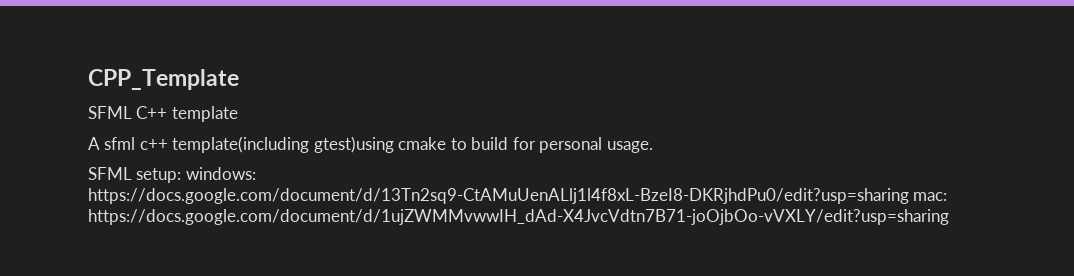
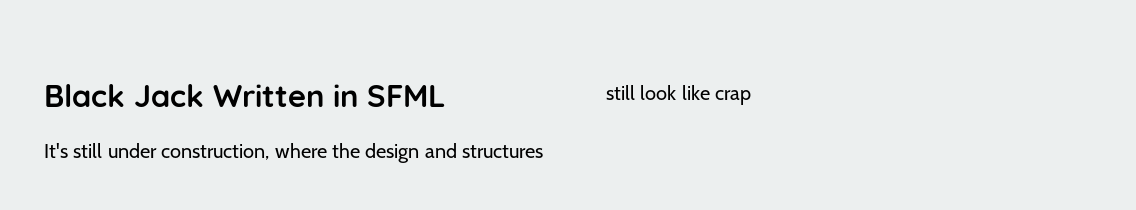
- CPP_Template
- SFML C++ template
- A sfml c++ template(including gtest)using cmake to build for personal usage.
- SFML setup: windows: https://docs.google.com/document/d/13Tn2sq9-CtAMuUenALlj1l4f8xL-BzeI8-DKRjhdPu0/edit?usp=sharing mac: https://docs.google.com/document/d/1ujZWMMvwwIH_dAd-X4JvcVdtn7B71-joOjbOo-vVXLY/edit?usp=sharing
+ Black Jack Written in SFML
+ It's still under construction, where the design and structures still look like crap

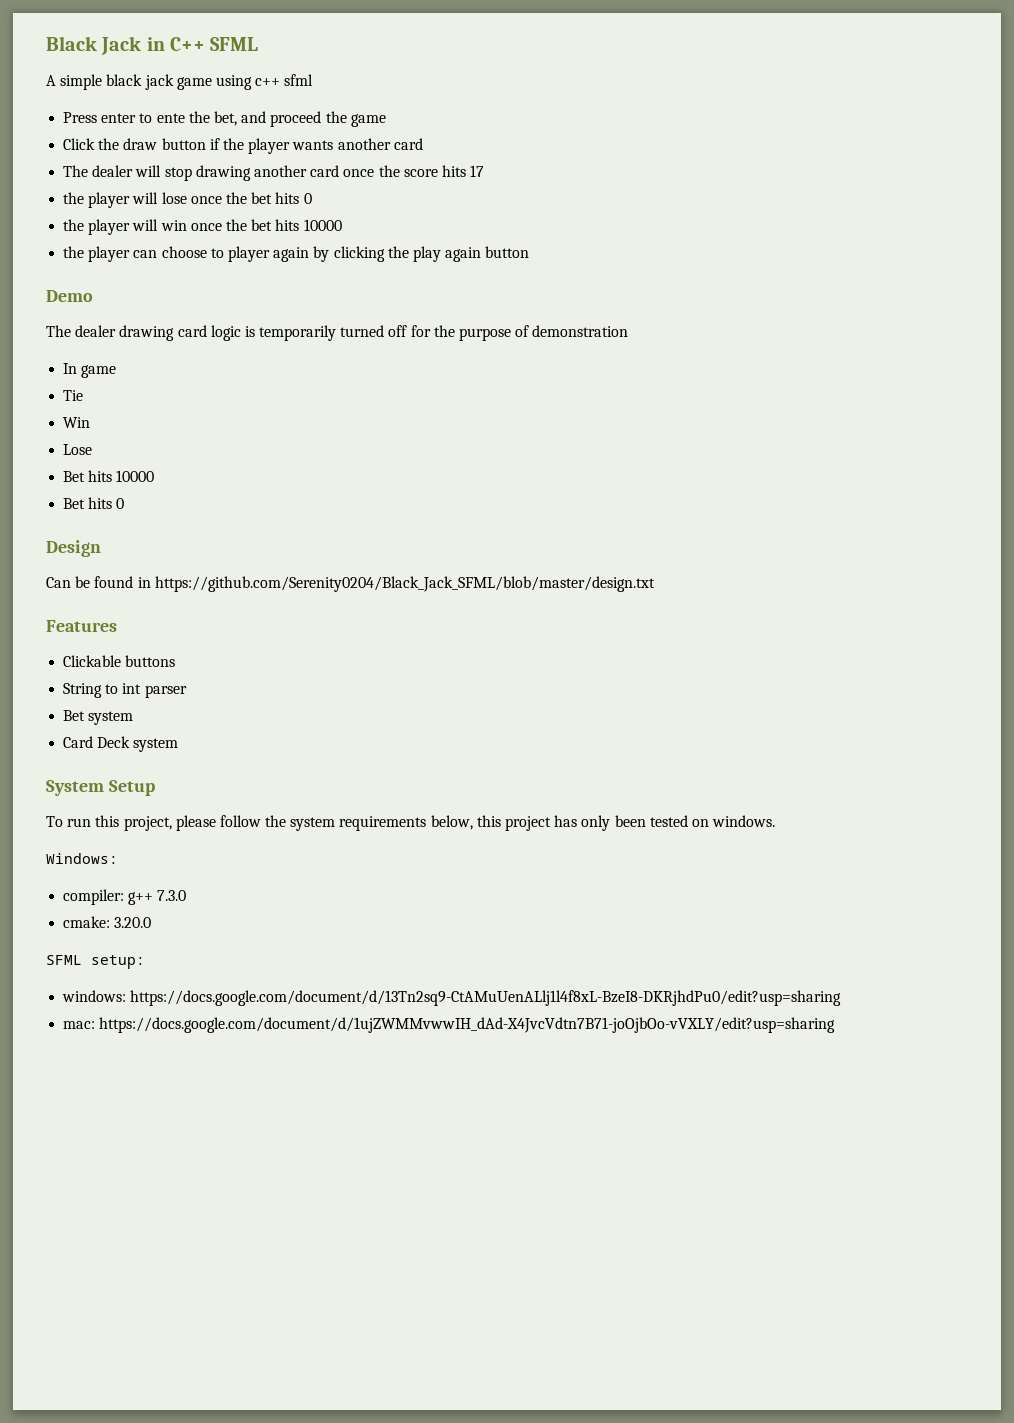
- Black Jack Written in SFML
+ Black Jack in C++ SFML
- It's still under construction, where the design and structures still look like crap
+ A simple black jack game using c++ sfml
+ Press enter to ente the bet, and proceed the game
+ Click the draw button if the player wants another card
+ The dealer will stop drawing another card once the score hits 17
+ the player will lose once the bet hits 0
+ the player will win once the bet hits 10000
+ the player can choose to player again by clicking the play again button
+ Demo
+ The dealer drawing card logic is temporarily turned off for the purpose of demonstration
+ In game
+ Tie
+ Win
+ Lose
+ Bet hits 10000
+ Bet hits 0
+ Design
+ Can be found in https://github.com/Serenity0204/Black_Jack_SFML/blob/master/design.txt
+ Features
+ Clickable buttons
+ String to int parser
+ Bet system
+ Card Deck system
+ System Setup
+ To run this project, please follow the system requirements below, this project has only been tested on windows.
+ Windows:
+ compiler: g++ 7.3.0
+ cmake: 3.20.0
+ SFML setup:
+ windows: https://docs.google.com/document/d/13Tn2sq9-CtAMuUenALlj1l4f8xL-BzeI8-DKRjhdPu0/edit?usp=sharing
+ mac: https://docs.google.com/document/d/1ujZWMMvwwIH_dAd-X4JvcVdtn7B71-joOjbOo-vVXLY/edit?usp=sharing

